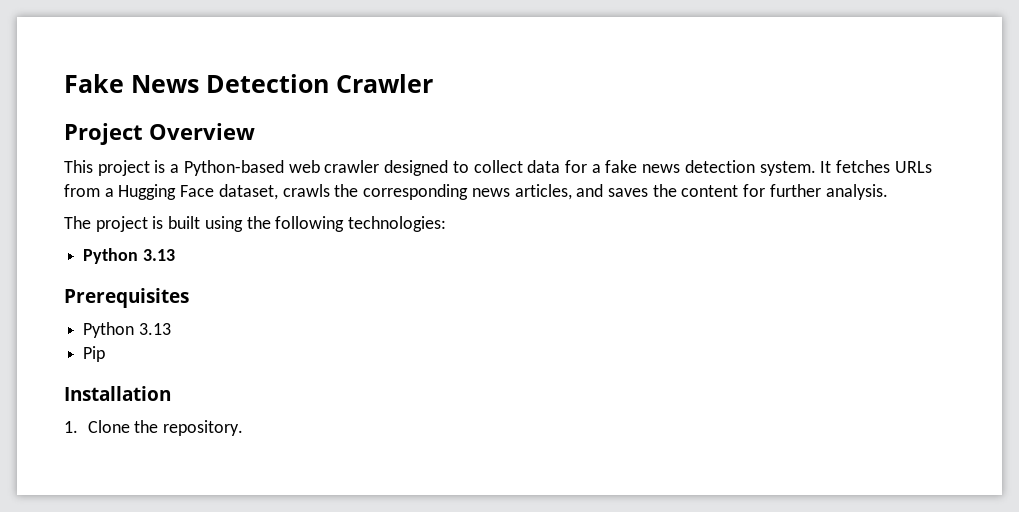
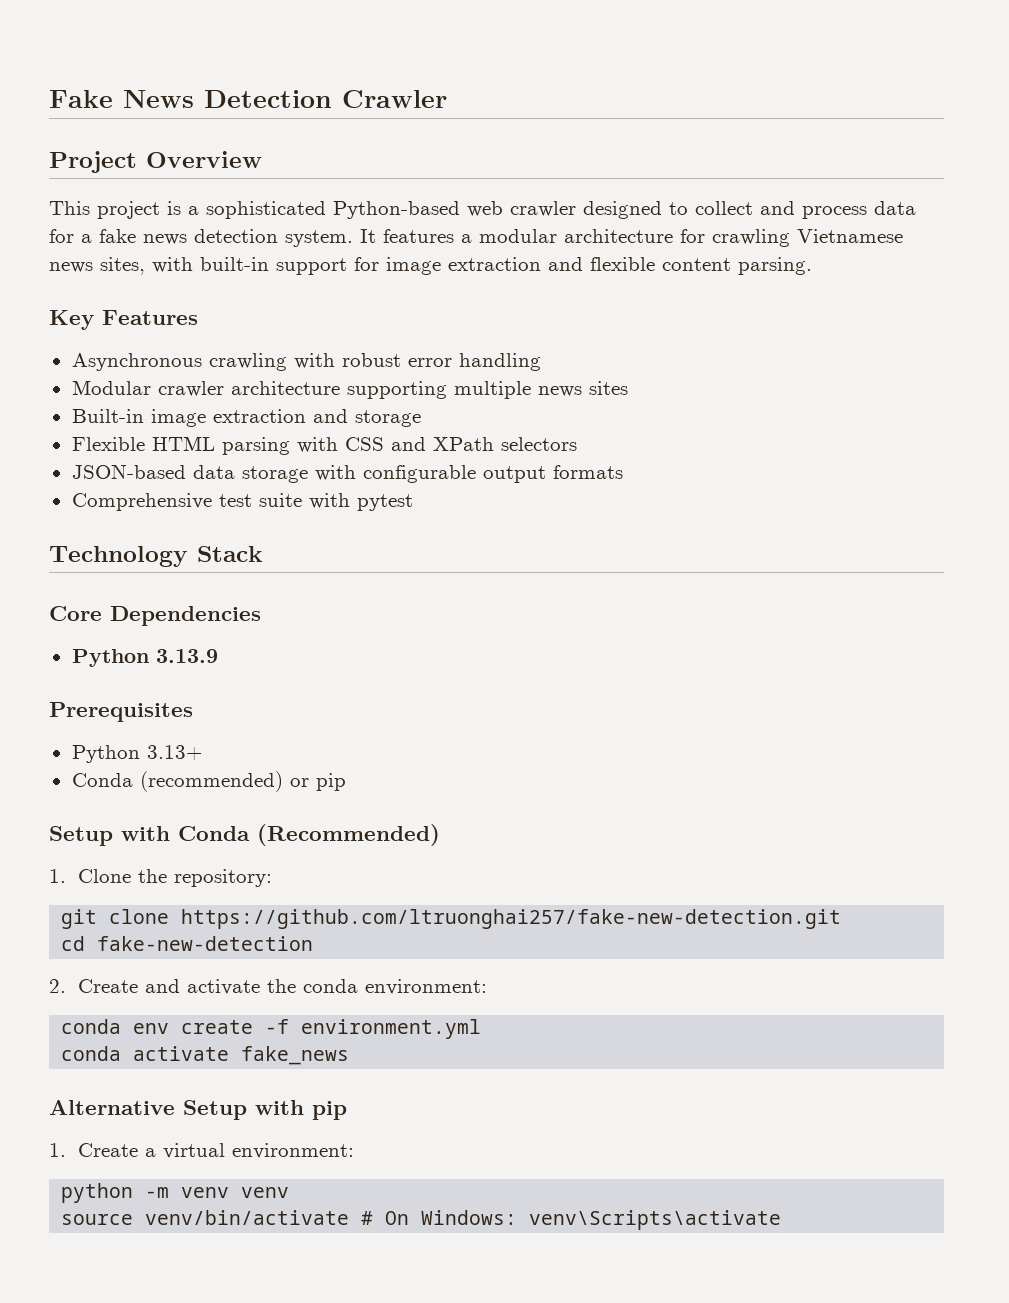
- This project is a Python-based web crawler designed to collect data for a fake news detection system.
+ This project is a sophisticated Python-based web crawler designed to collect and process data for a fake news detection system.
- It fetches URLs from a Hugging Face dataset, crawls the corresponding news articles, and saves the content for further analysis.
- The project is built using the following technologies:
- Python 3.13
+ It features a modular architecture for crawling Vietnamese news sites, with built-in support for image extraction and flexible content parsing.
+ Key Features
+ Asynchronous crawling with robust error handling
+ Modular crawler architecture supporting multiple news sites
+ Built-in image extraction and storage
+ Flexible HTML parsing with CSS and XPath selectors
+ JSON-based data storage with configurable output formats
+ Comprehensive test suite with pytest
+ Technology Stack
+ Core Dependencies
+ Python 3.13.9
  Prerequisites
- Python 3.13
- Pip
- Installation
- 1. Clone the repository.
+ Python 3.13+
+ Conda (recommended) or pip
+ Setup with Conda (Recommended)
+ 1. Clone the repository:
+ git clone https://github.com/ltruonghai257/fake-new-detection.git
+ cd fake-new-detection
+ 2. Create and activate the conda environment:
+ conda env create -f environment.yml
+ conda activate fake_news
+ Alternative Setup with pip
+ 1. Create a virtual environment:
+ python -m venv venv
+ source venv/bin/activate # On Windows: venv\Scripts\activate

